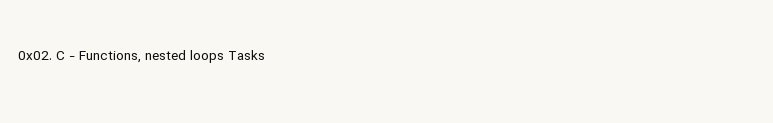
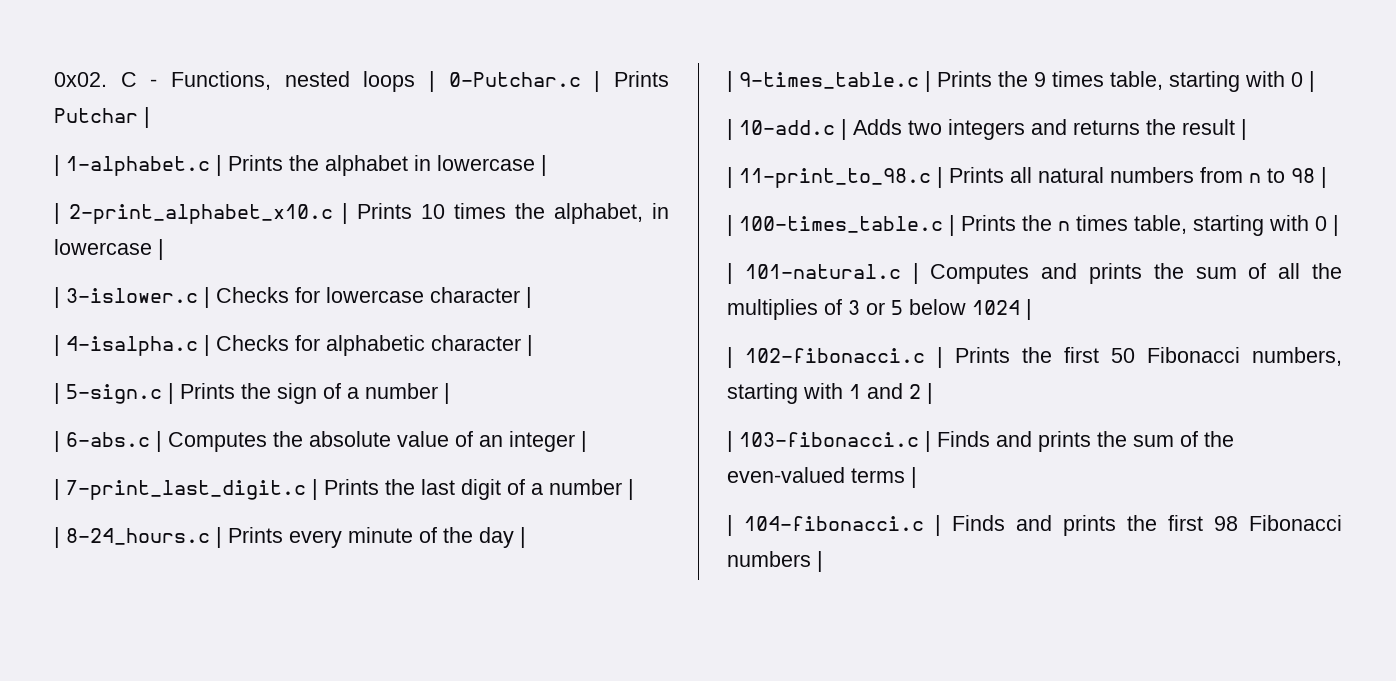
- C - Functions, nested loops Tasks
+ C - Functions, nested loops | 0-Putchar.c | Prints Putchar |
+ | 1-alphabet.c | Prints the alphabet in lowercase |
+ | 2-print_alphabet_x10.c | Prints 10 times the alphabet, in lowercase |
+ | 3-islower.c | Checks for lowercase character |
+ | 4-isalpha.c | Checks for alphabetic character |
+ | 5-sign.c | Prints the sign of a number |
+ | 6-abs.c | Computes the absolute value of an integer |
+ | 7-print_last_digit.c | Prints the last digit of a number |
+ | 8-24_hours.c | Prints every minute of the day |
+ | 9-times_table.c | Prints the 9 times table, starting with 0 |
+ | 10-add.c | Adds two integers and returns the result |
+ | 11-print_to_98.c | Prints all natural numbers from n to 98 |
+ | 100-times_table.c | Prints the n times table, starting with 0 |
+ | 101-natural.c | Computes and prints the sum of all the multiplies of 3 or 5 below 1024 |
+ | 102-fibonacci.c | Prints the first 50 Fibonacci numbers, starting with 1 and 2 |
+ | 103-fibonacci.c | Finds and prints the sum of the even-valued terms |
+ | 104-fibonacci.c | Finds and prints the first 98 Fibonacci numbers |

